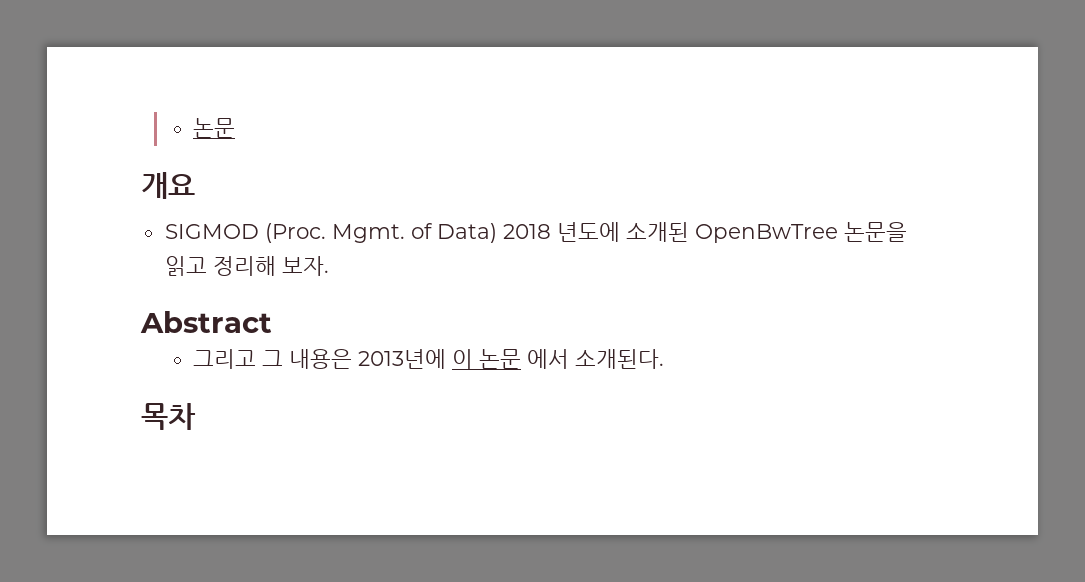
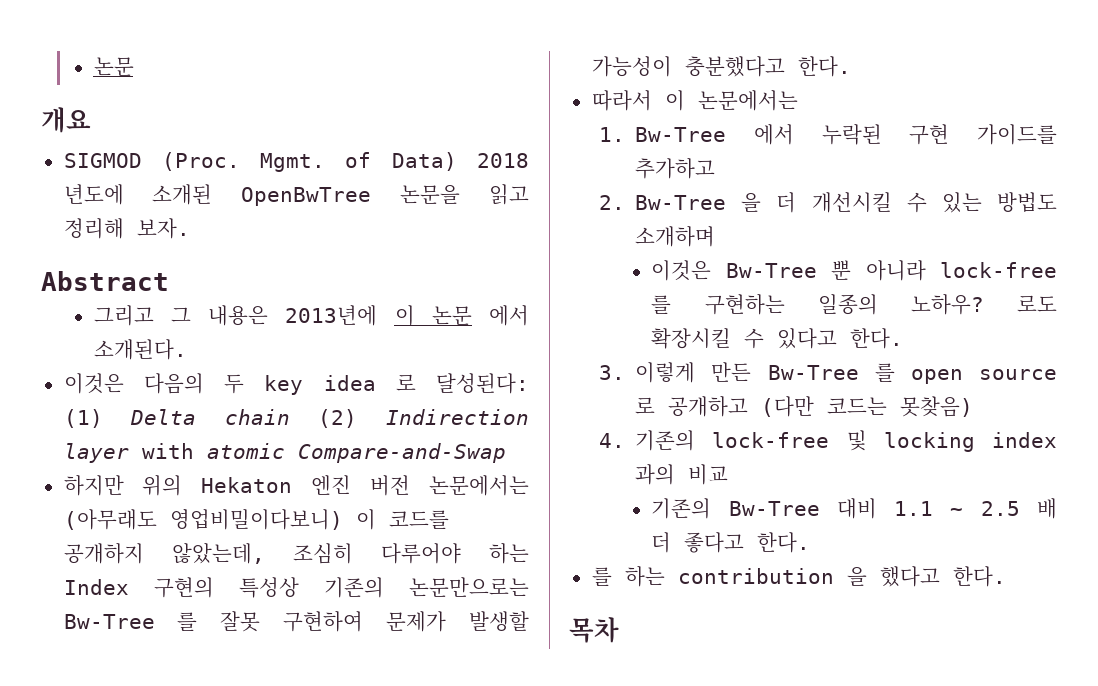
+ 이것은 다음의 두 key idea 로 달성된다: (1) Delta chain (2) Indirection layer with atomic Compare-and-Swap
+ 하지만 위의 Hekaton 엔진 버전 논문에서는 (아무래도 영업비밀이다보니) 이 코드를 공개하지 않았는데, 조심히 다루어야 하는 Index 구현의 특성상 기존의 논문만으로는 Bw-Tree 를 잘못 구현하여 문제가 발생할 가능성이 충분했다고 한다.
+ 따라서 이 논문에서는
+ 1. Bw-Tree 에서 누락된 구현 가이드를 추가하고
+ 2. Bw-Tree 을 더 개선시킬 수 있는 방법도 소개하며
+ 이것은 Bw-Tree 뿐 아니라 lock-free 를 구현하는 일종의 노하우? 로도 확장시킬 수 있다고 한다.
+ 3. 이렇게 만든 Bw-Tree 를 open source 로 공개하고 (다만 코드는 못찾음)
+ 4. 기존의 lock-free 및 locking index 과의 비교
+ 기존의 Bw-Tree 대비 1.1 ~ 2.5 배 더 좋다고 한다.
+ 를 하는 contribution 을 했다고 한다.

